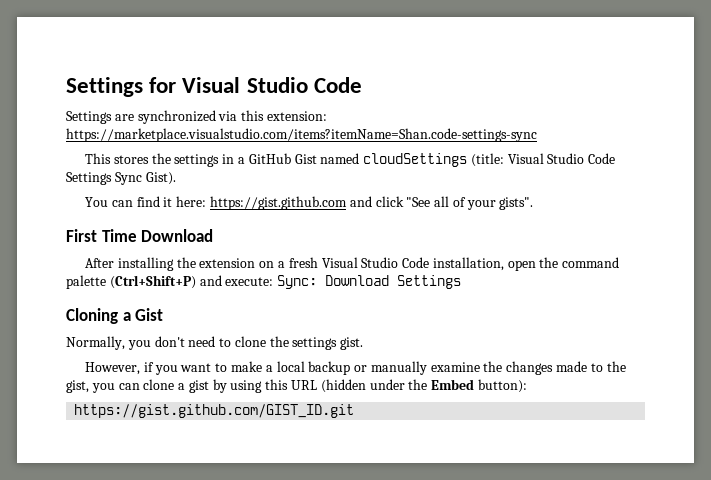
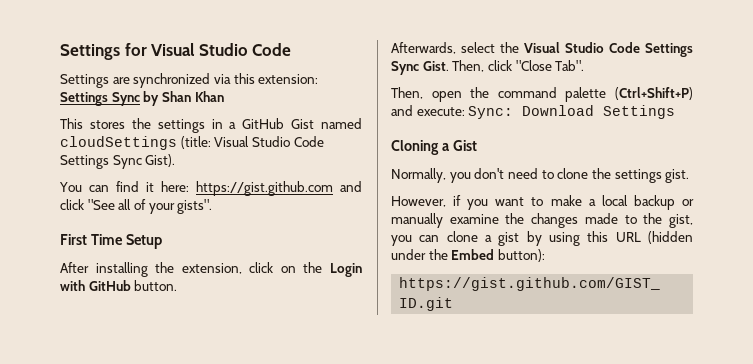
- Settings are synchronized via this extension: https://marketplace.visualstudio.com/items?itemName=Shan.code-settings-sync
+ Settings are synchronized via this extension: Settings Sync by Shan Khan
- First Time Download
+ First Time Setup
- After installing the extension on a fresh Visual Studio Code installation, open the command palette (Ctrl+Shift+P) and execute: Sync: Download Settings
+ After installing the extension, click on the Login with GitHub button.
+ Afterwards, select the Visual Studio Code Settings Sync Gist. Then, click "Close Tab".
+ Then, open the command palette (Ctrl+Shift+P) and execute: Sync: Download Settings

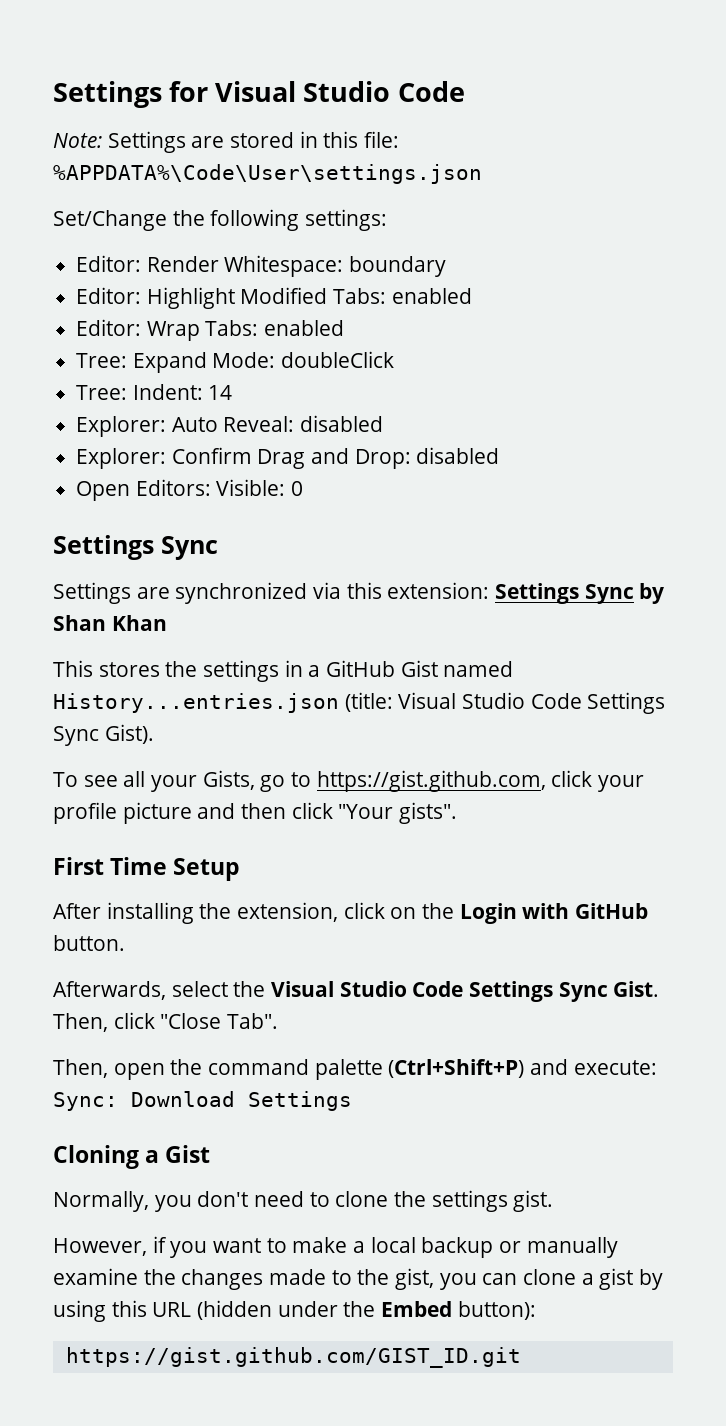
+ Note: Settings are stored in this file: %APPDATA%\Code\User\settings.json
+ Set/Change the following settings:
+ Editor: Render Whitespace: boundary
+ Editor: Highlight Modified Tabs: enabled
+ Editor: Wrap Tabs: enabled
+ Tree: Expand Mode: doubleClick
+ Tree: Indent: 14
+ Explorer: Auto Reveal: disabled
+ Explorer: Confirm Drag and Drop: disabled
+ Open Editors: Visible: 0
+ Settings Sync
- This stores the settings in a GitHub Gist named cloudSettings (title: Visual Studio Code Settings Sync Gist).
+ This stores the settings in a GitHub Gist named History...entries.json (title: Visual Studio Code Settings Sync Gist).
- You can find it here: https://gist.github.com and click "See all of your gists".
+ To see all your Gists, go to https://gist.github.com, click your profile picture and then click "Your gists".

